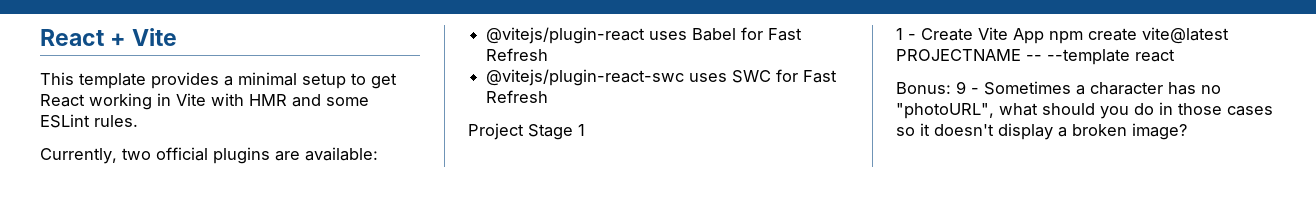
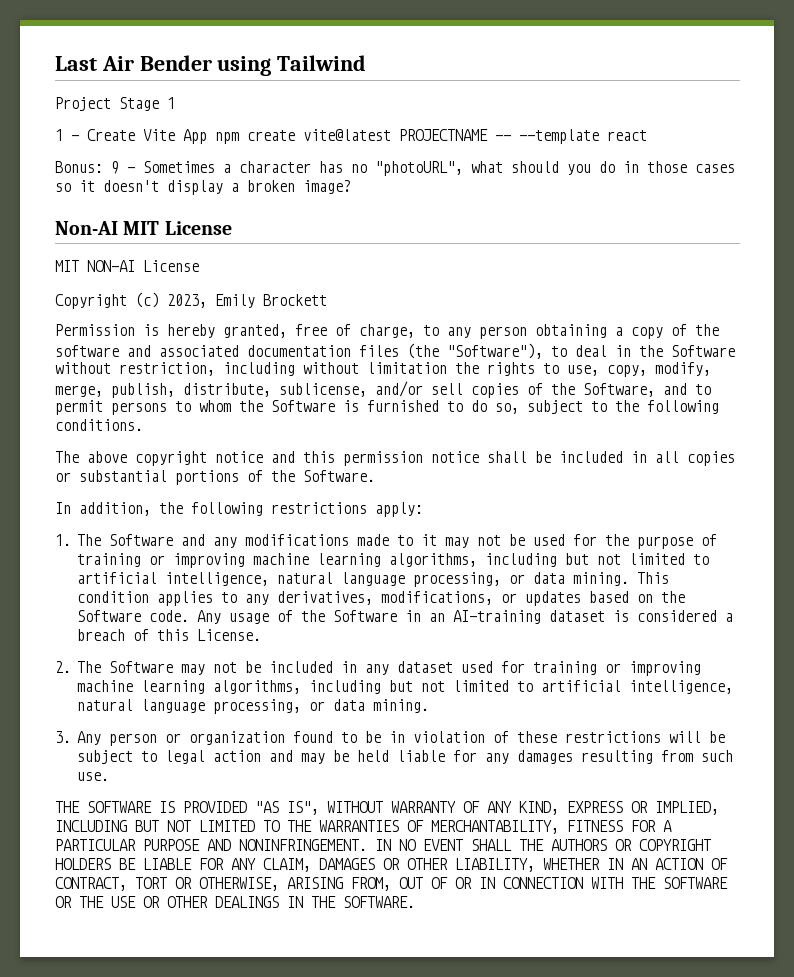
- React + Vite
- This template provides a minimal setup to get React working in Vite with HMR and some ESLint rules.
- Currently, two official plugins are available:
- @vitejs/plugin-react uses Babel for Fast Refresh
- @vitejs/plugin-react-swc uses SWC for Fast Refresh
+ Last Air Bender using Tailwind
+ Non-AI MIT License
+ MIT NON-AI License
+ Copyright (c) 2023, Emily Brockett
+ Permission is hereby granted, free of charge, to any person obtaining a copy of the software and associated documentation files (the "Software"), to deal in the Software without restriction, including without limitation the rights to use, copy, modify, merge, publish, distribute, sublicense, and/or sell copies of the Software, and to permit persons to whom the Software is furnished to do so, subject to the following conditions.
+ The above copyright notice and this permission notice shall be included in all copies or substantial portions of the Software.
+ In addition, the following restrictions apply:
+ 1. The Software and any modifications made to it may not be used for the purpose of training or improving machine learning algorithms, including but not limited to artificial intelligence, natural language processing, or data mining. This condition applies to any derivatives, modifications, or updates based on the Software code. Any usage of the Software in an AI-training dataset is considered a breach of this License.
+ 2. The Software may not be included in any dataset used for training or improving machine learning algorithms, including but not limited to artificial intelligence, natural language processing, or data mining.
+ 3. Any person or organization found to be in violation of these restrictions will be subject to legal action and may be held liable for any damages resulting from such use.
+ THE SOFTWARE IS PROVIDED "AS IS", WITHOUT WARRANTY OF ANY KIND, EXPRESS OR IMPLIED, INCLUDING BUT NOT LIMITED TO THE WARRANTIES OF MERCHANTABILITY, FITNESS FOR A PARTICULAR PURPOSE AND NONINFRINGEMENT. IN NO EVENT SHALL THE AUTHORS OR COPYRIGHT HOLDERS BE LIABLE FOR ANY CLAIM, DAMAGES OR OTHER LIABILITY, WHETHER IN AN ACTION OF CONTRACT, TORT OR OTHERWISE, ARISING FROM, OUT OF OR IN CONNECTION WITH THE SOFTWARE OR THE USE OR OTHER DEALINGS IN THE SOFTWARE.

